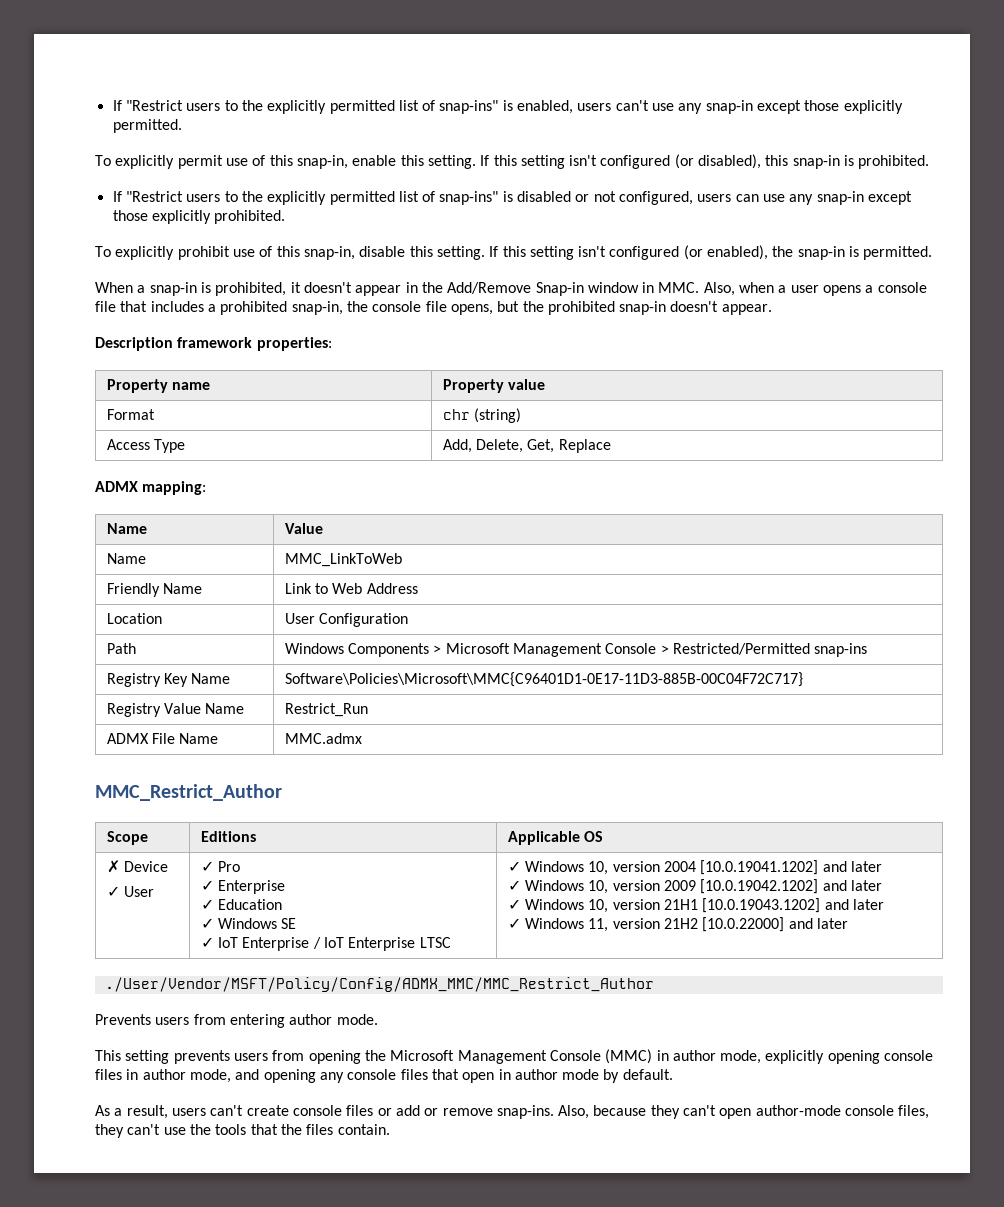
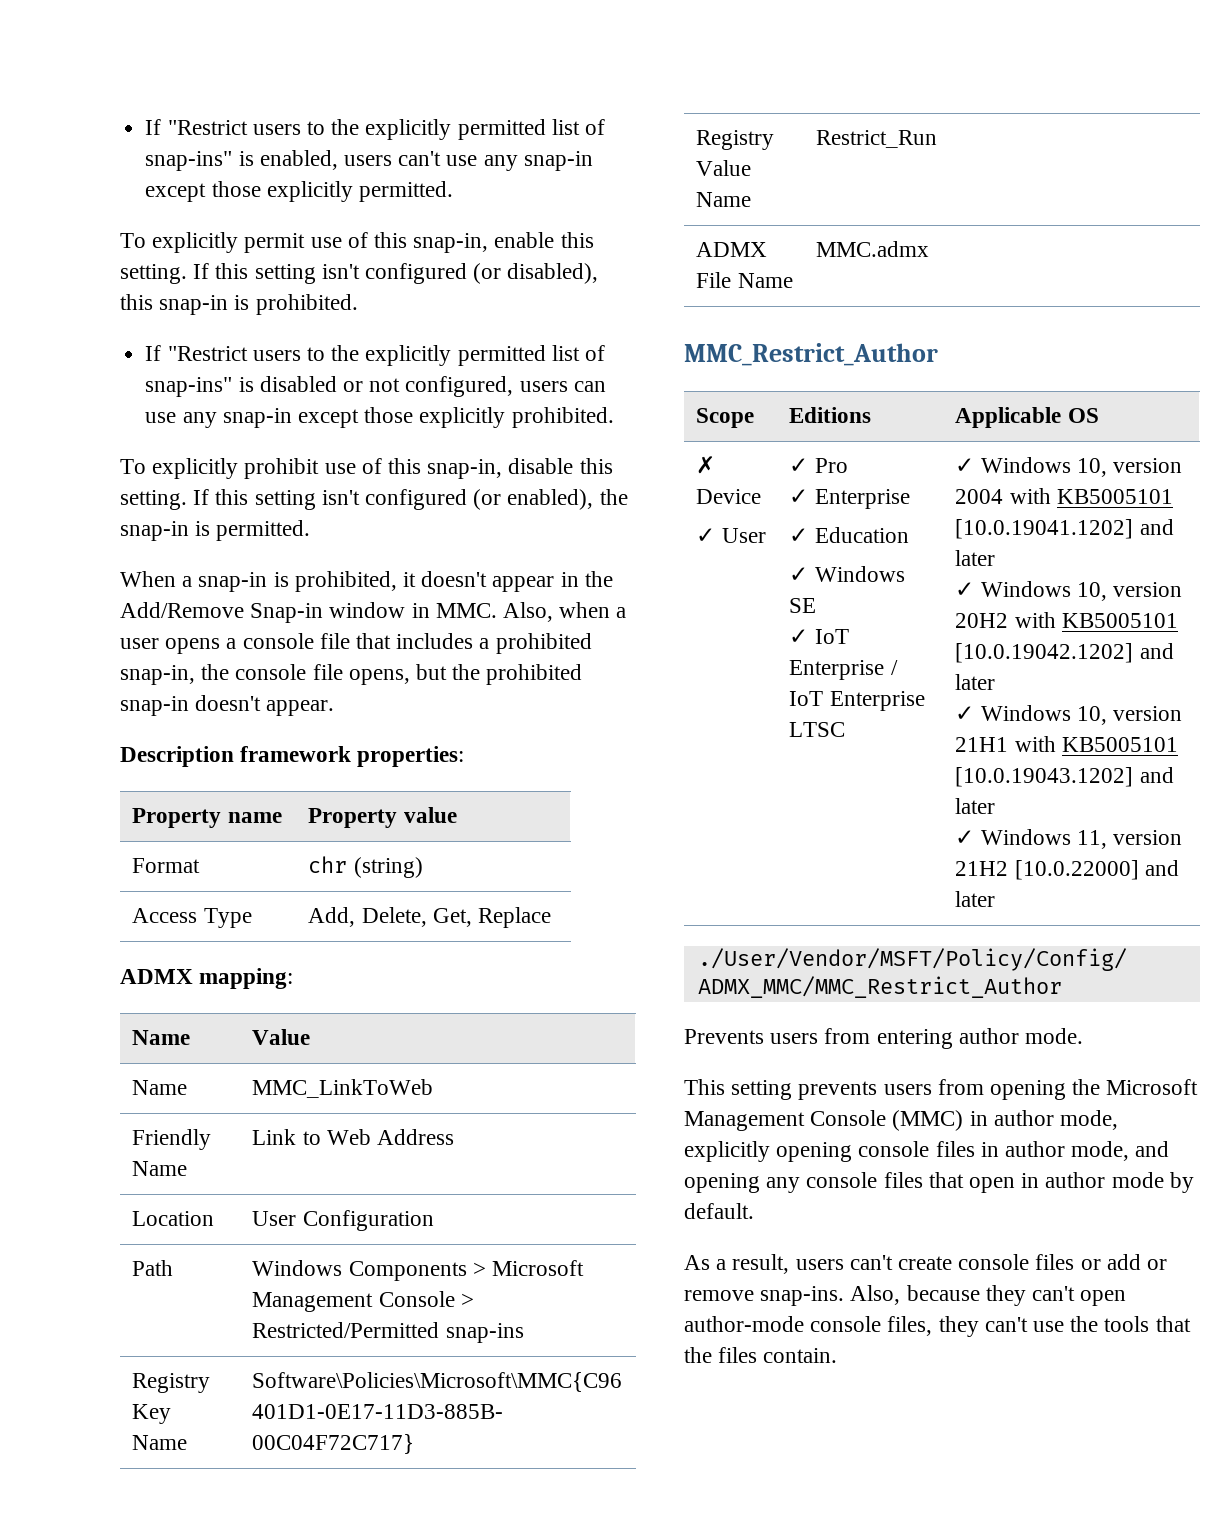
- ✓ Windows 10, version 2004 [10.0.19041.1202] and later
+ ✓ Windows 10, version 2004 with KB5005101 [10.0.19041.1202] and later
- ✓ Windows 10, version 2009 [10.0.19042.1202] and later
+ ✓ Windows 10, version 20H2 with KB5005101 [10.0.19042.1202] and later
- ✓ Windows 10, version 21H1 [10.0.19043.1202] and later
+ ✓ Windows 10, version 21H1 with KB5005101 [10.0.19043.1202] and later

